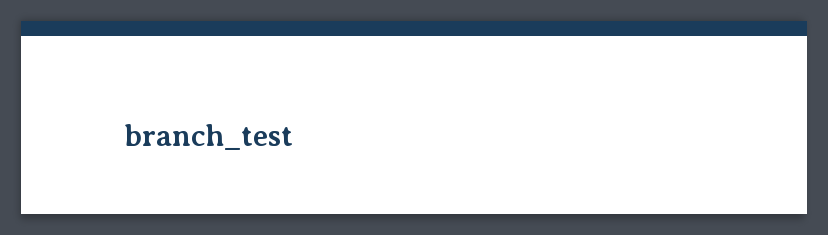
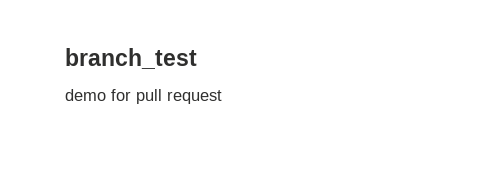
+ demo for pull request

